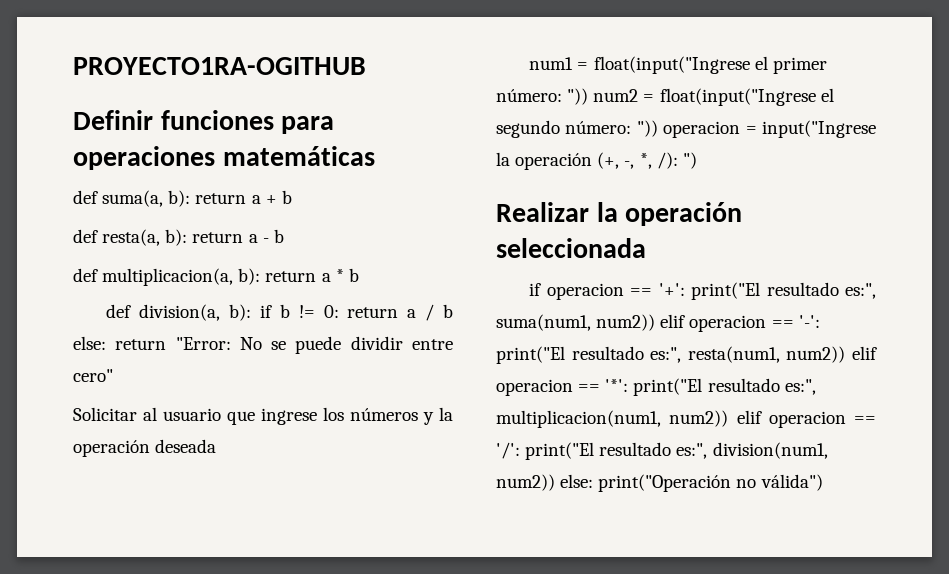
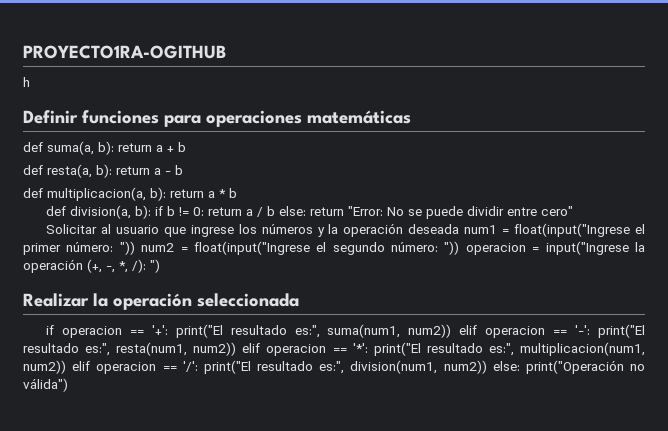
+ h
- Solicitar al usuario que ingrese los números y la operación deseada
- num1 = float(input("Ingrese el primer número: ")) num2 = float(input("Ingrese el segundo número: ")) operacion = input("Ingrese la operación (+, -, *, /): ")
+ Solicitar al usuario que ingrese los números y la operación deseada num1 = float(input("Ingrese el primer número: ")) num2 = float(input("Ingrese el segundo número: ")) operacion = input("Ingrese la operación (+, -, *, /): ")

